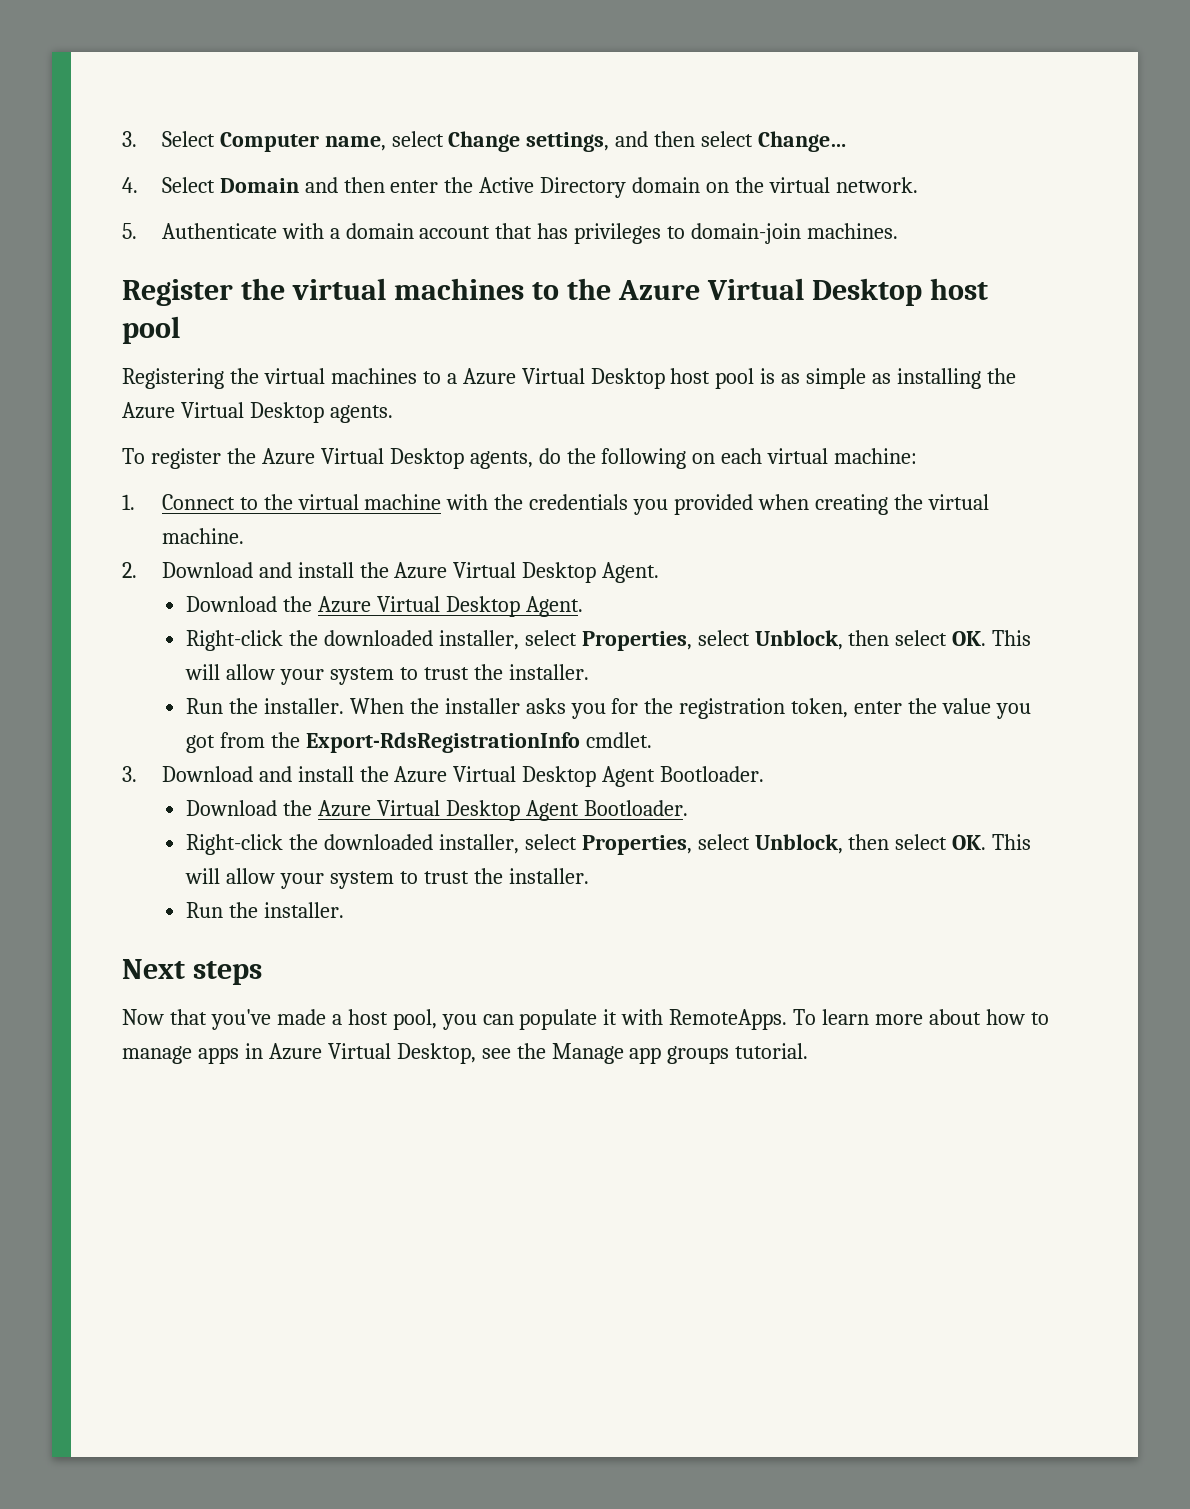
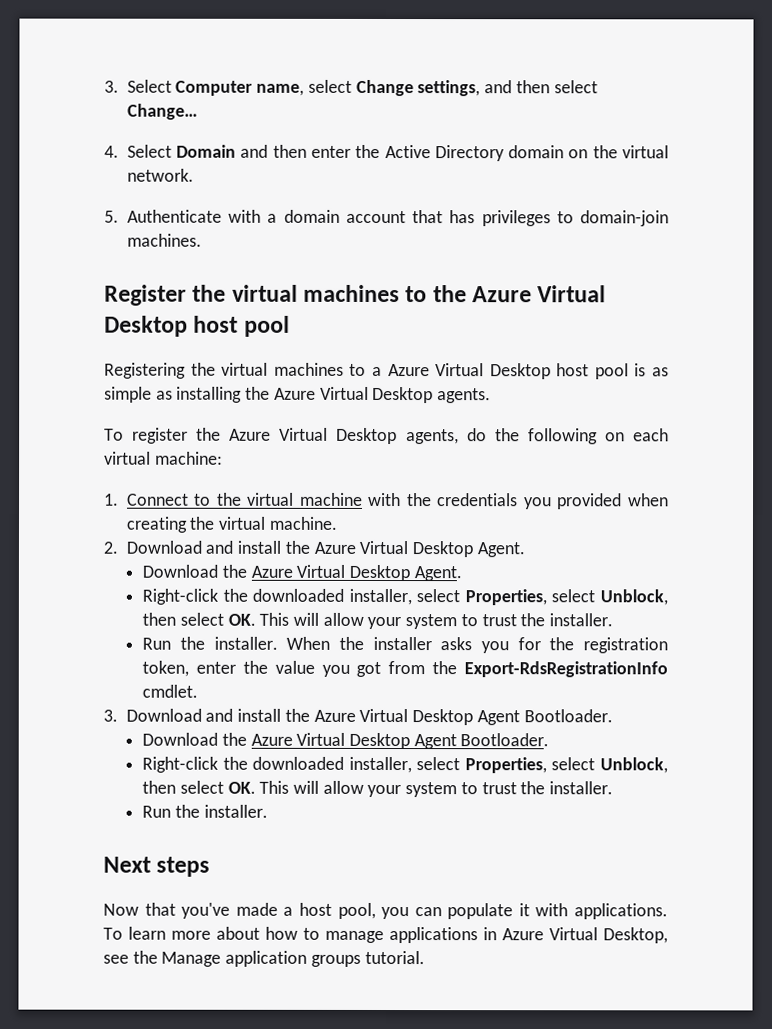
- Now that you've made a host pool, you can populate it with RemoteApps.
+ Now that you've made a host pool, you can populate it with applications.
- To learn more about how to manage apps in Azure Virtual Desktop, see the Manage app groups tutorial.
+ To learn more about how to manage applications in Azure Virtual Desktop, see the Manage application groups tutorial.

